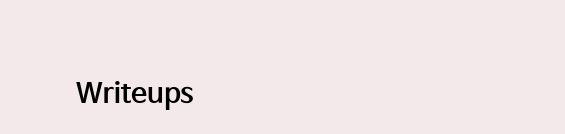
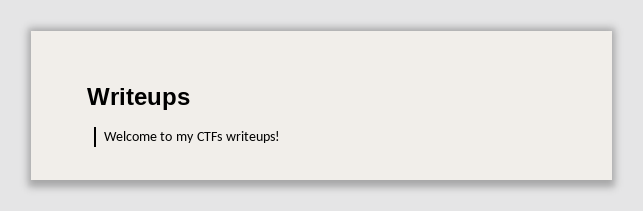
+ Welcome to my CTFs writeups!

